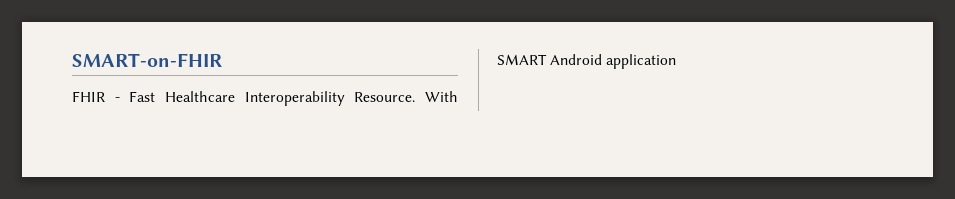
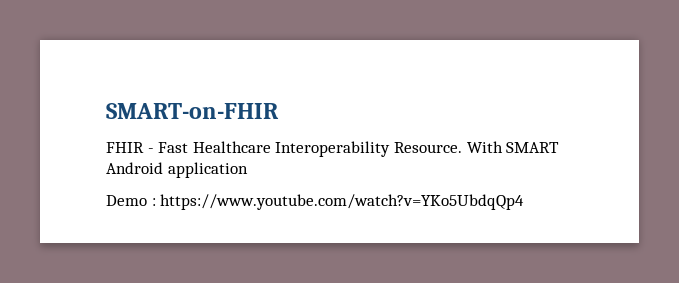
+ Demo : https://www.youtube.com/watch?v=YKo5UbdqQp4

